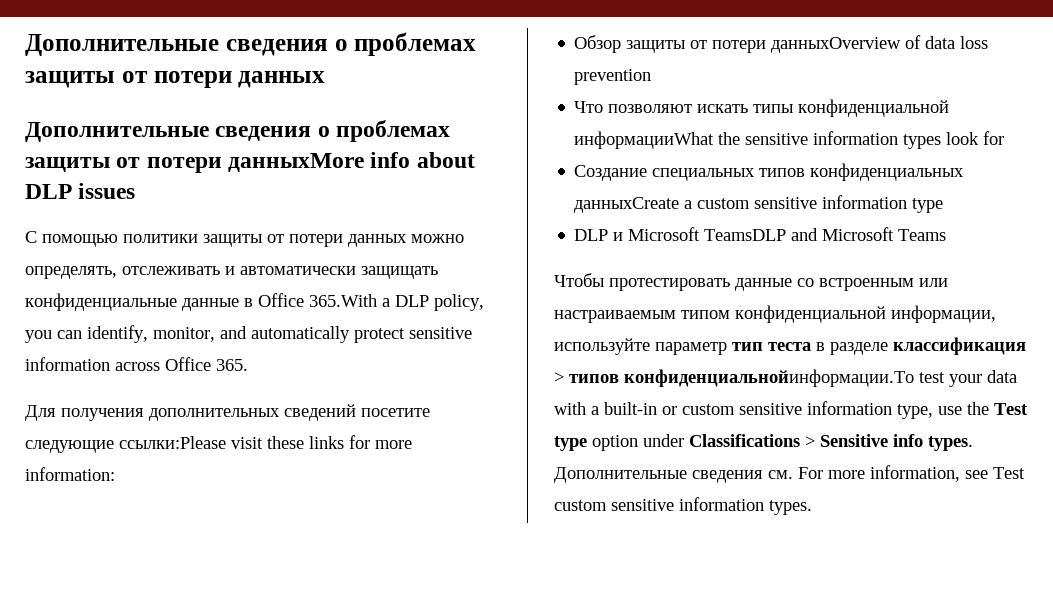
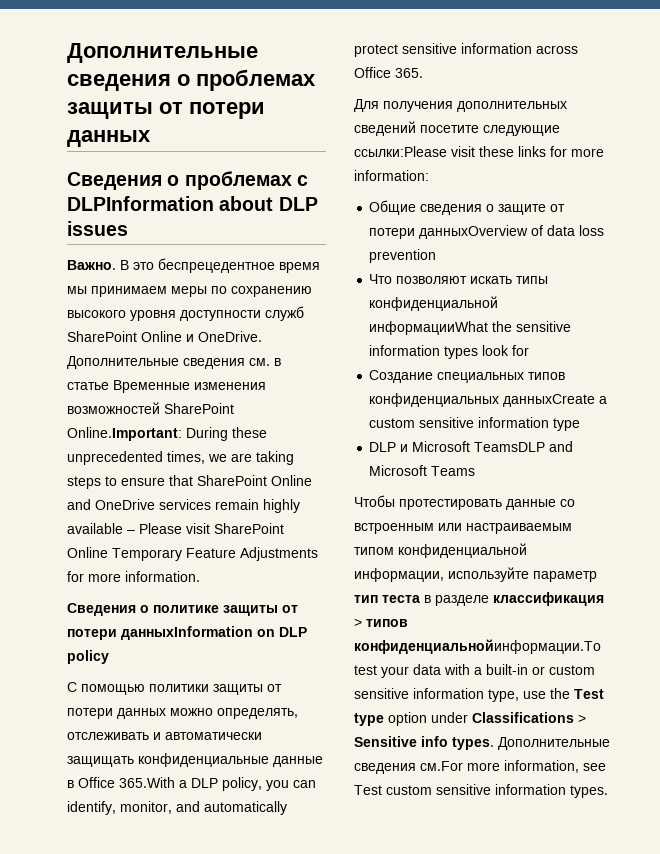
- Дополнительные сведения о проблемах защиты от потери данныхMore info about DLP issues
+ Сведения о проблемах с DLPInformation about DLP issues
+ Важно. В это беспрецедентное время мы принимаем меры по сохранению высокого уровня доступности служб SharePoint Online и OneDrive. Дополнительные сведения см. в статье Временные изменения возможностей SharePoint Online.Important: During these unprecedented times, we are taking steps to ensure that SharePoint Online and OneDrive services remain highly available – Please visit SharePoint Online Temporary Feature Adjustments for more information.
+ Сведения о политике защиты от потери данныхInformation on DLP policy
- Обзор защиты от потери данныхOverview of data loss prevention
+ Общие сведения о защите от потери данныхOverview of data loss prevention
- Дополнительные сведения см. For more information, see Test custom sensitive information types.
+ Дополнительные сведения см.For more information, see Test custom sensitive information types.

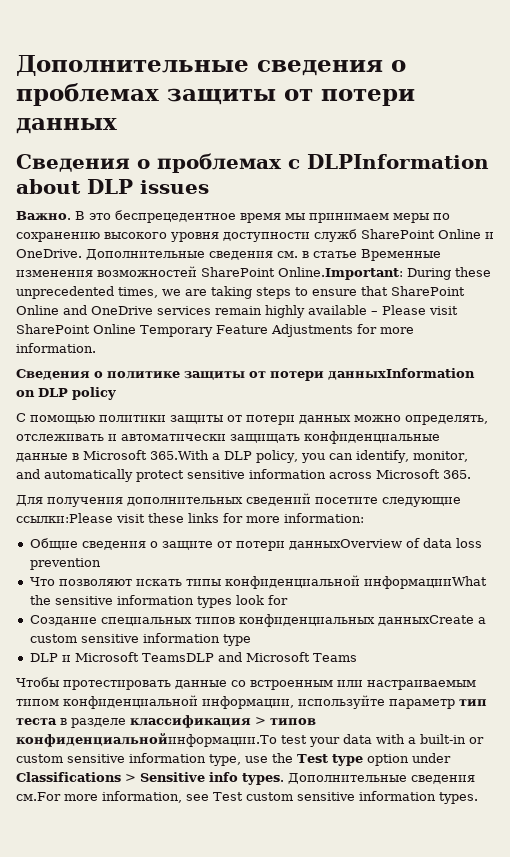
- С помощью политики защиты от потери данных можно определять, отслеживать и автоматически защищать конфиденциальные данные в Office 365.With a DLP policy, you can identify, monitor, and automatically protect sensitive information across Office 365.
+ С помощью политики защиты от потери данных можно определять, отслеживать и автоматически защищать конфиденциальные данные в Microsoft 365.With a DLP policy, you can identify, monitor, and automatically protect sensitive information across Microsoft 365.

